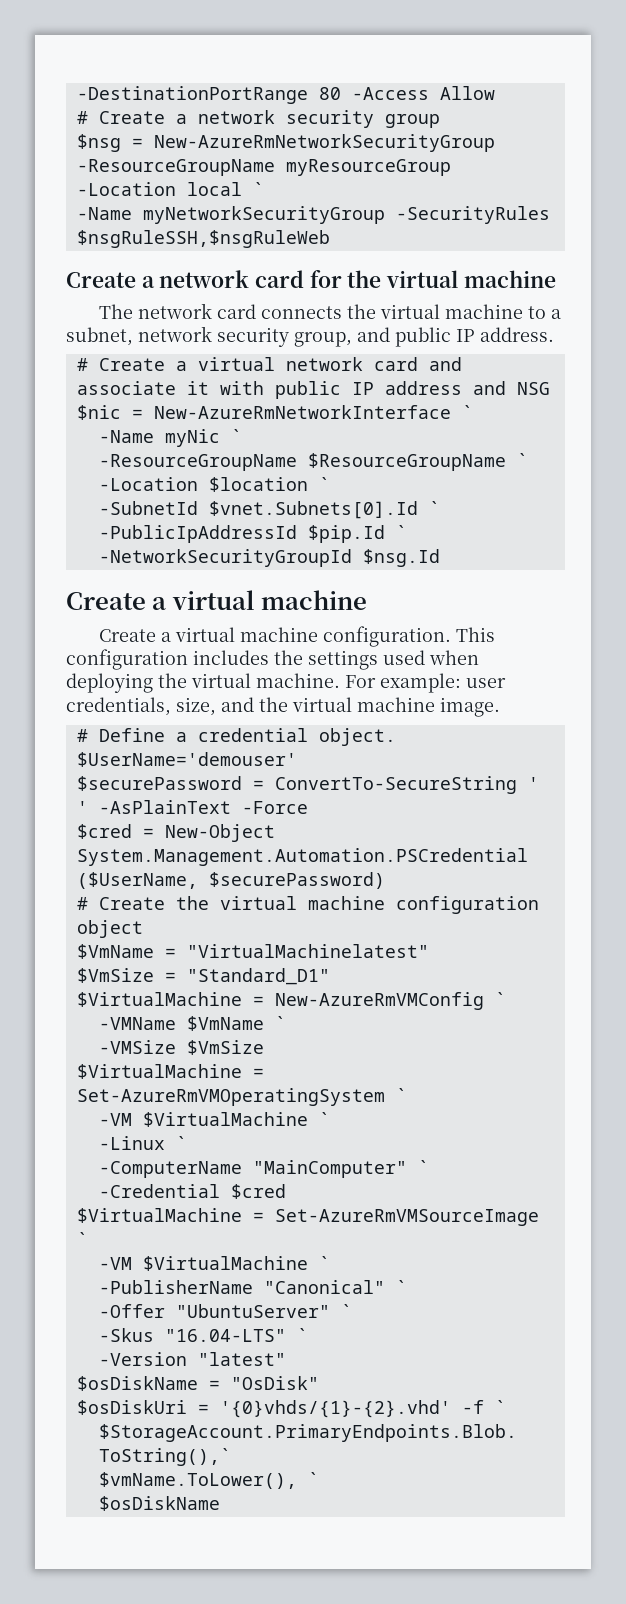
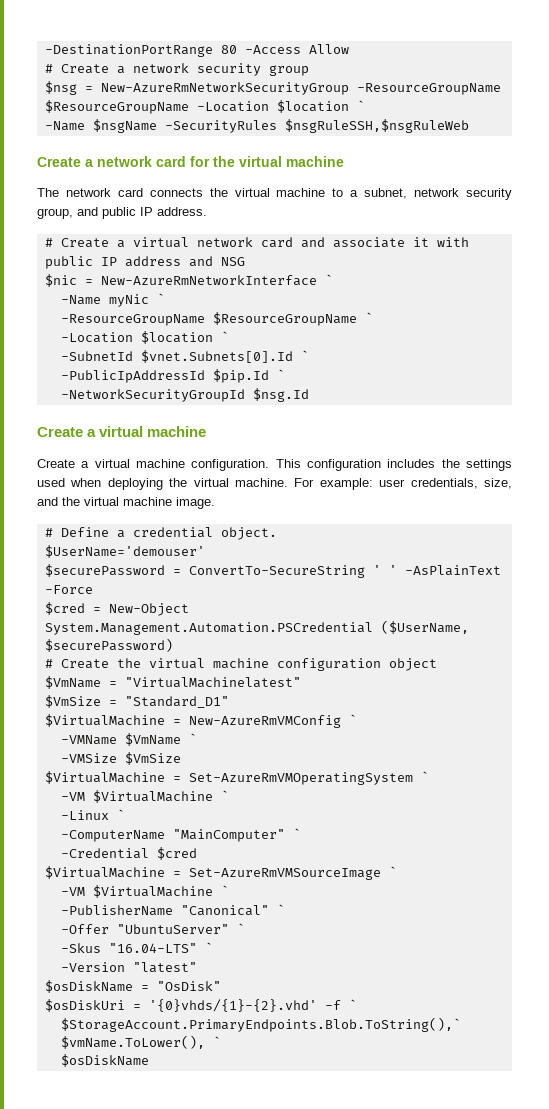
- $nsg = New-AzureRmNetworkSecurityGroup -ResourceGroupName myResourceGroup -Location local `
- -Name myNetworkSecurityGroup -SecurityRules $nsgRuleSSH,$nsgRuleWeb
+ $nsg = New-AzureRmNetworkSecurityGroup -ResourceGroupName $ResourceGroupName -Location $location `
+ -Name $nsgName -SecurityRules $nsgRuleSSH,$nsgRuleWeb

